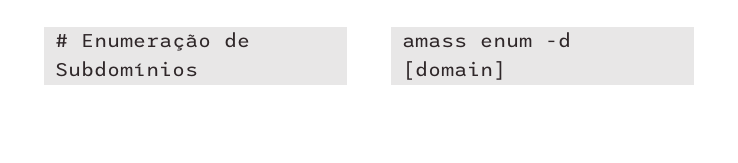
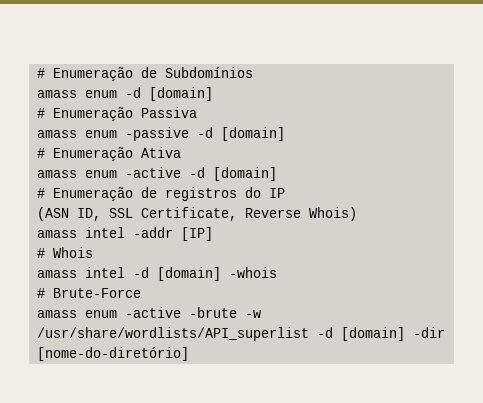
+ # Enumeração Passiva
+ amass enum -passive -d [domain]
+ # Enumeração Ativa
+ amass enum -active -d [domain]
+ # Enumeração de registros do IP
+ (ASN ID, SSL Certificate, Reverse Whois)
+ amass intel -addr [IP]
+ # Whois
+ amass intel -d [domain] -whois
+ # Brute-Force
+ amass enum -active -brute -w /usr/share/wordlists/API_superlist -d [domain] -dir [nome-do-diretório]

